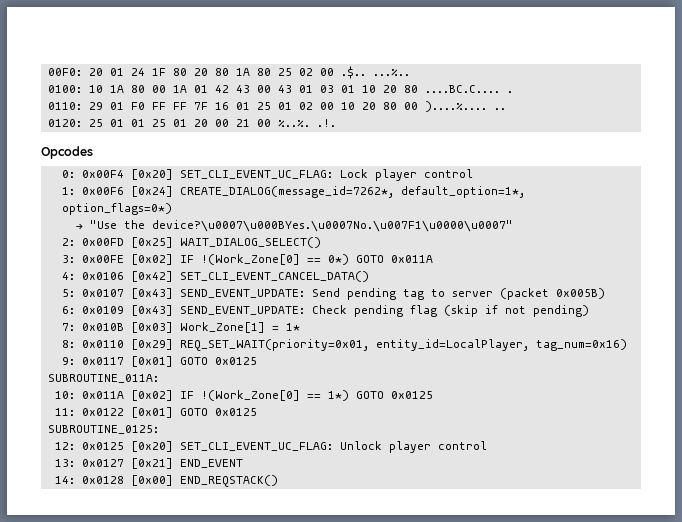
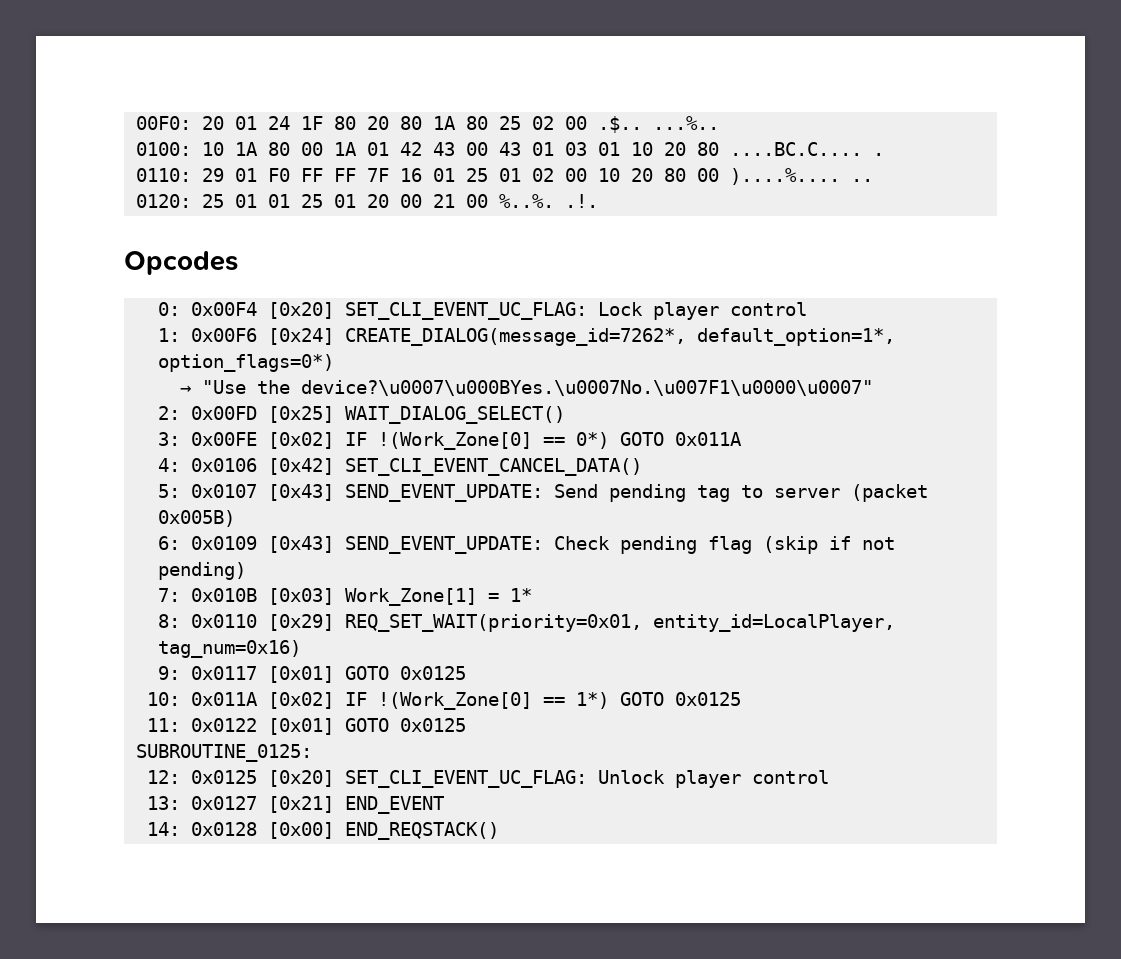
- SUBROUTINE_011A:

